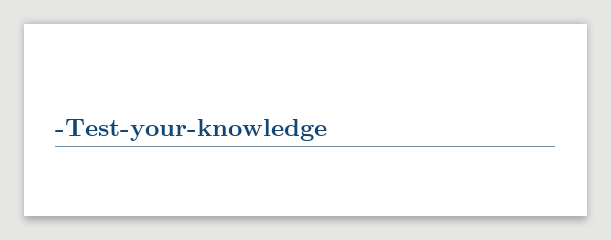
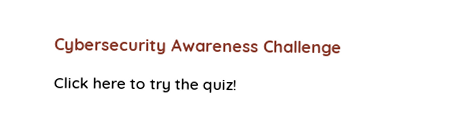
- -Test-your-knowledge
+ Cybersecurity Awareness Challenge
+ Click here to try the quiz!

